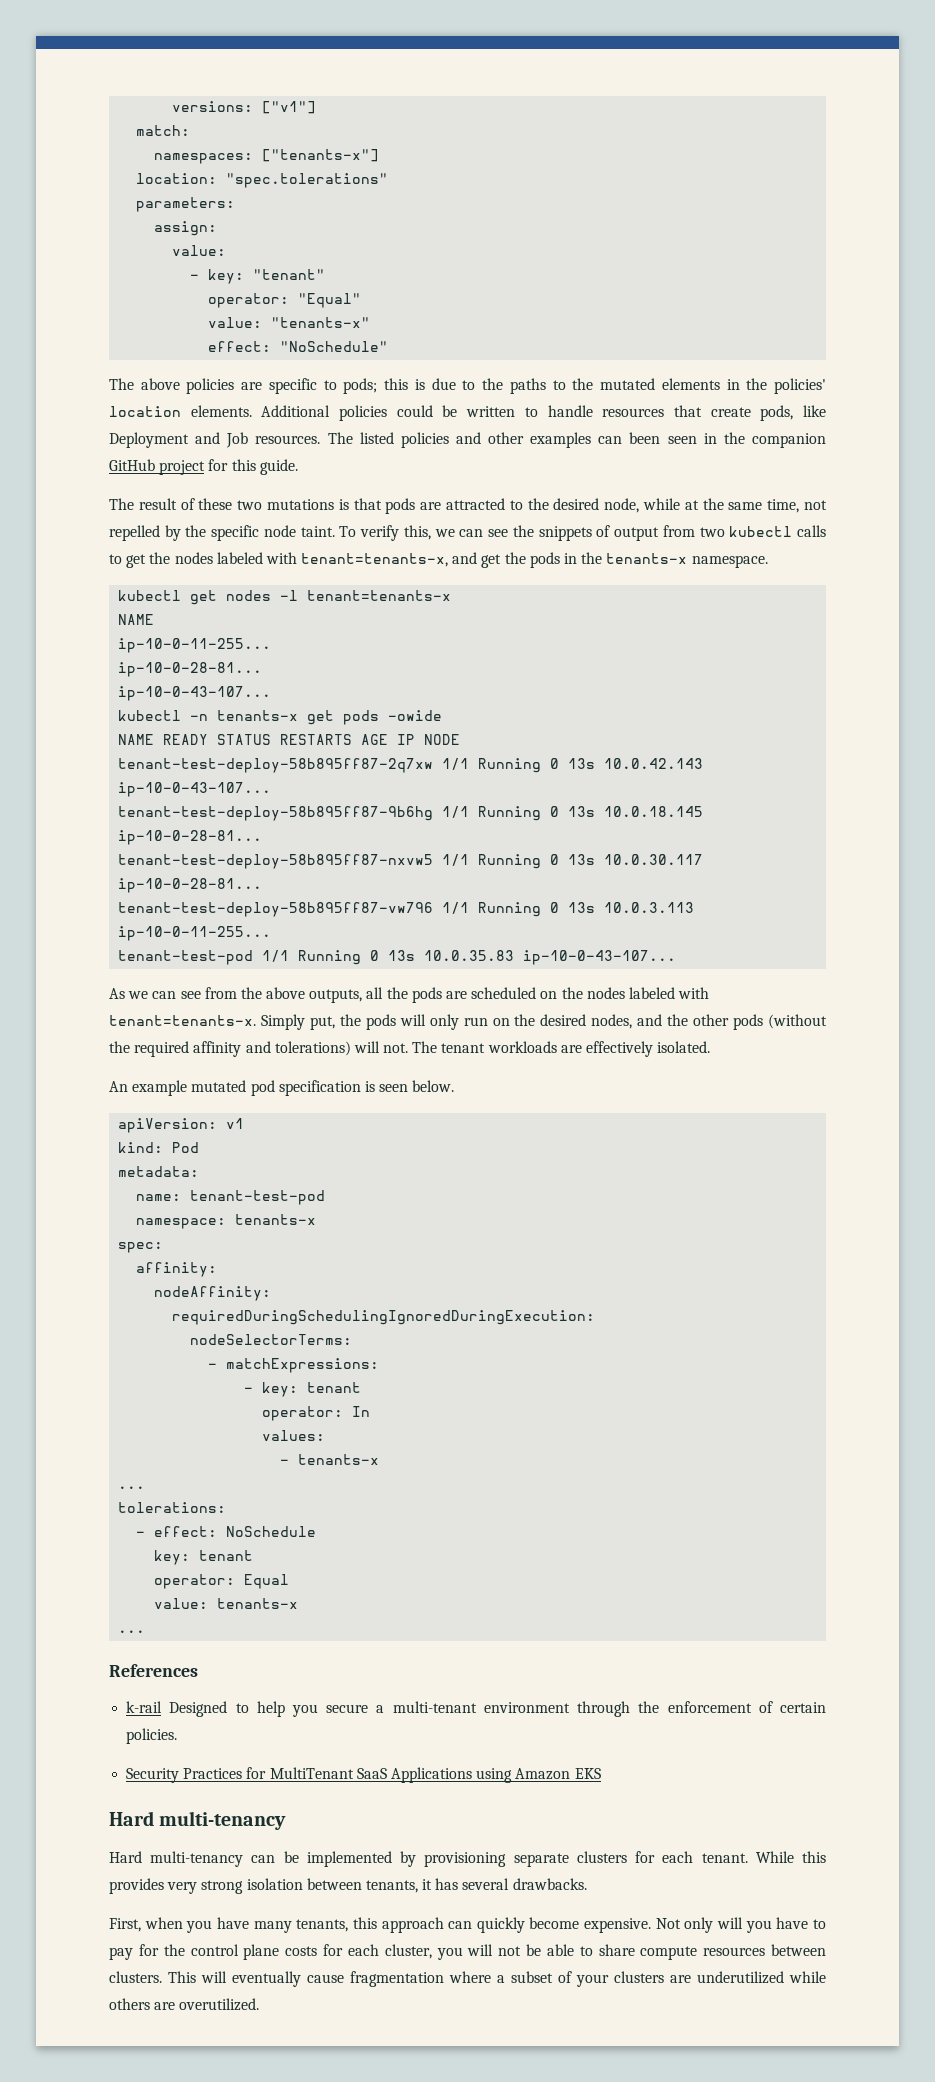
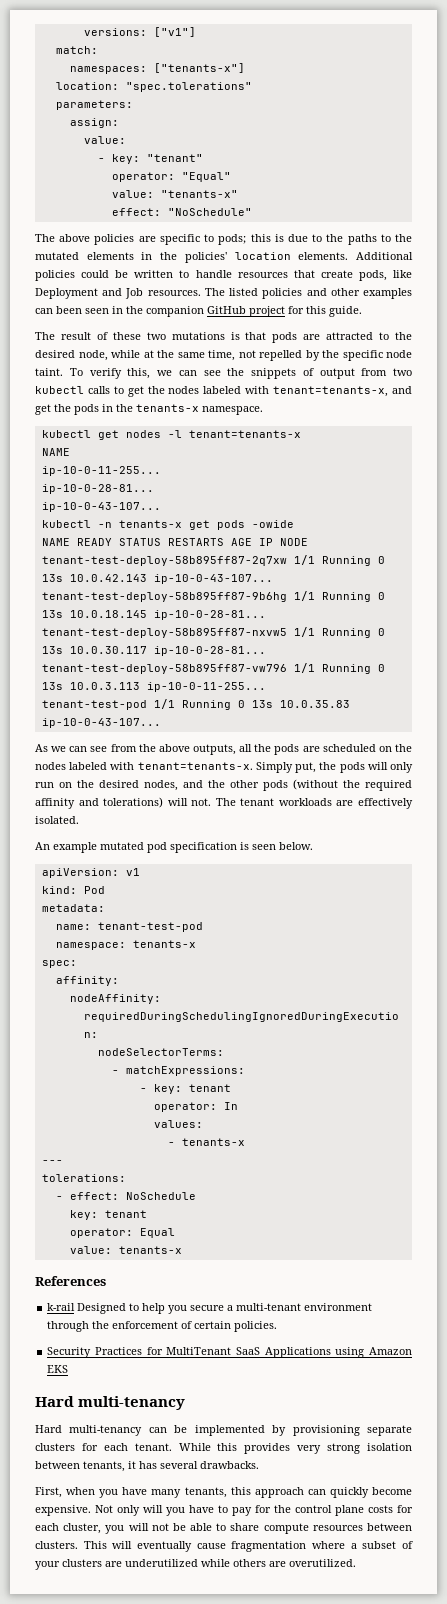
  - tenants-x
- ...
+ ---
  value: tenants-x
- ...

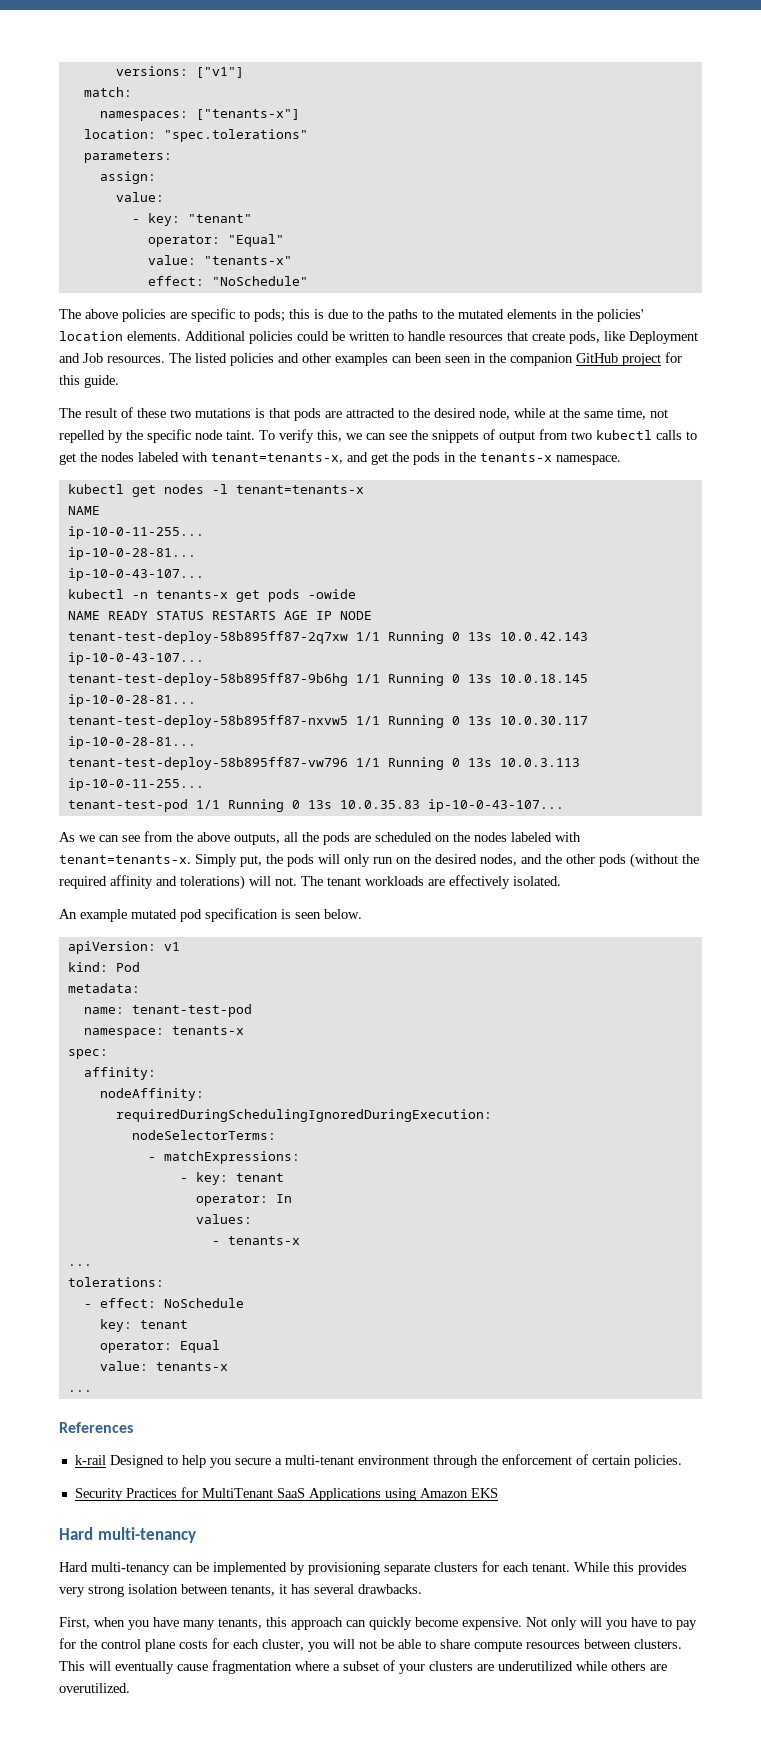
  - tenants-x
- ---
+ ...
  value: tenants-x
+ ...

